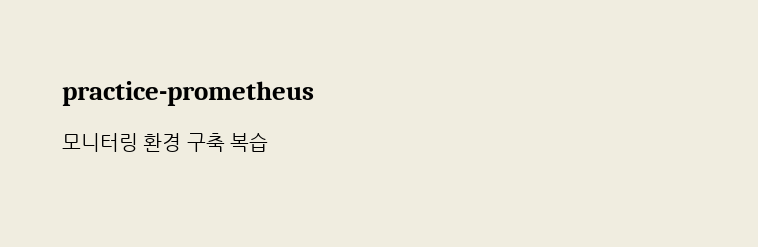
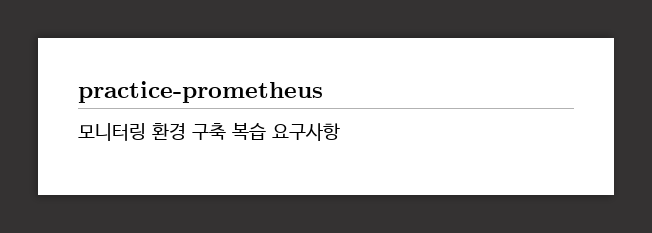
- 모니터링 환경 구축 복습
+ 모니터링 환경 구축 복습 요구사항

